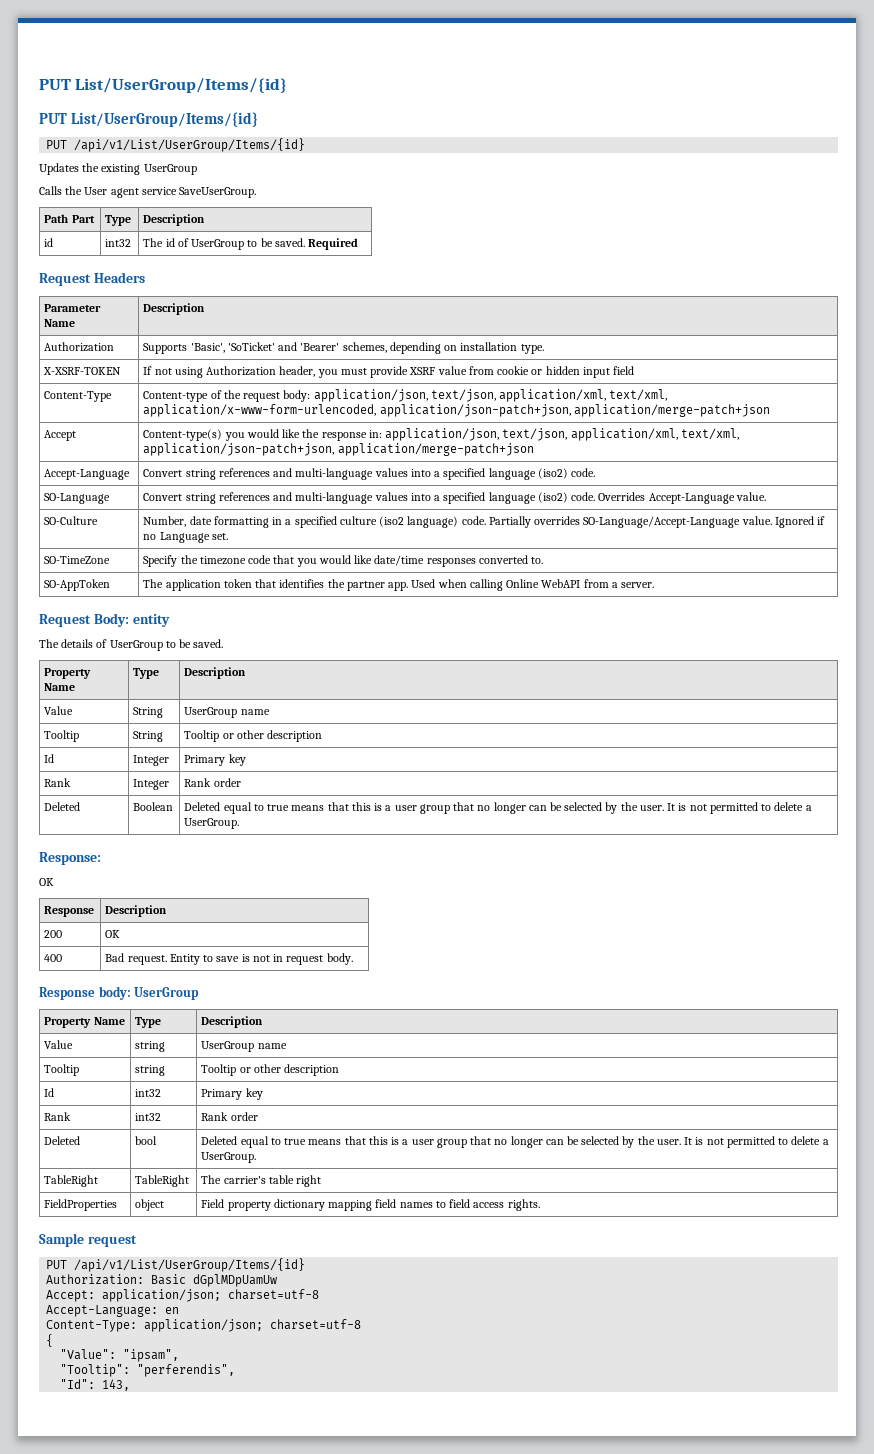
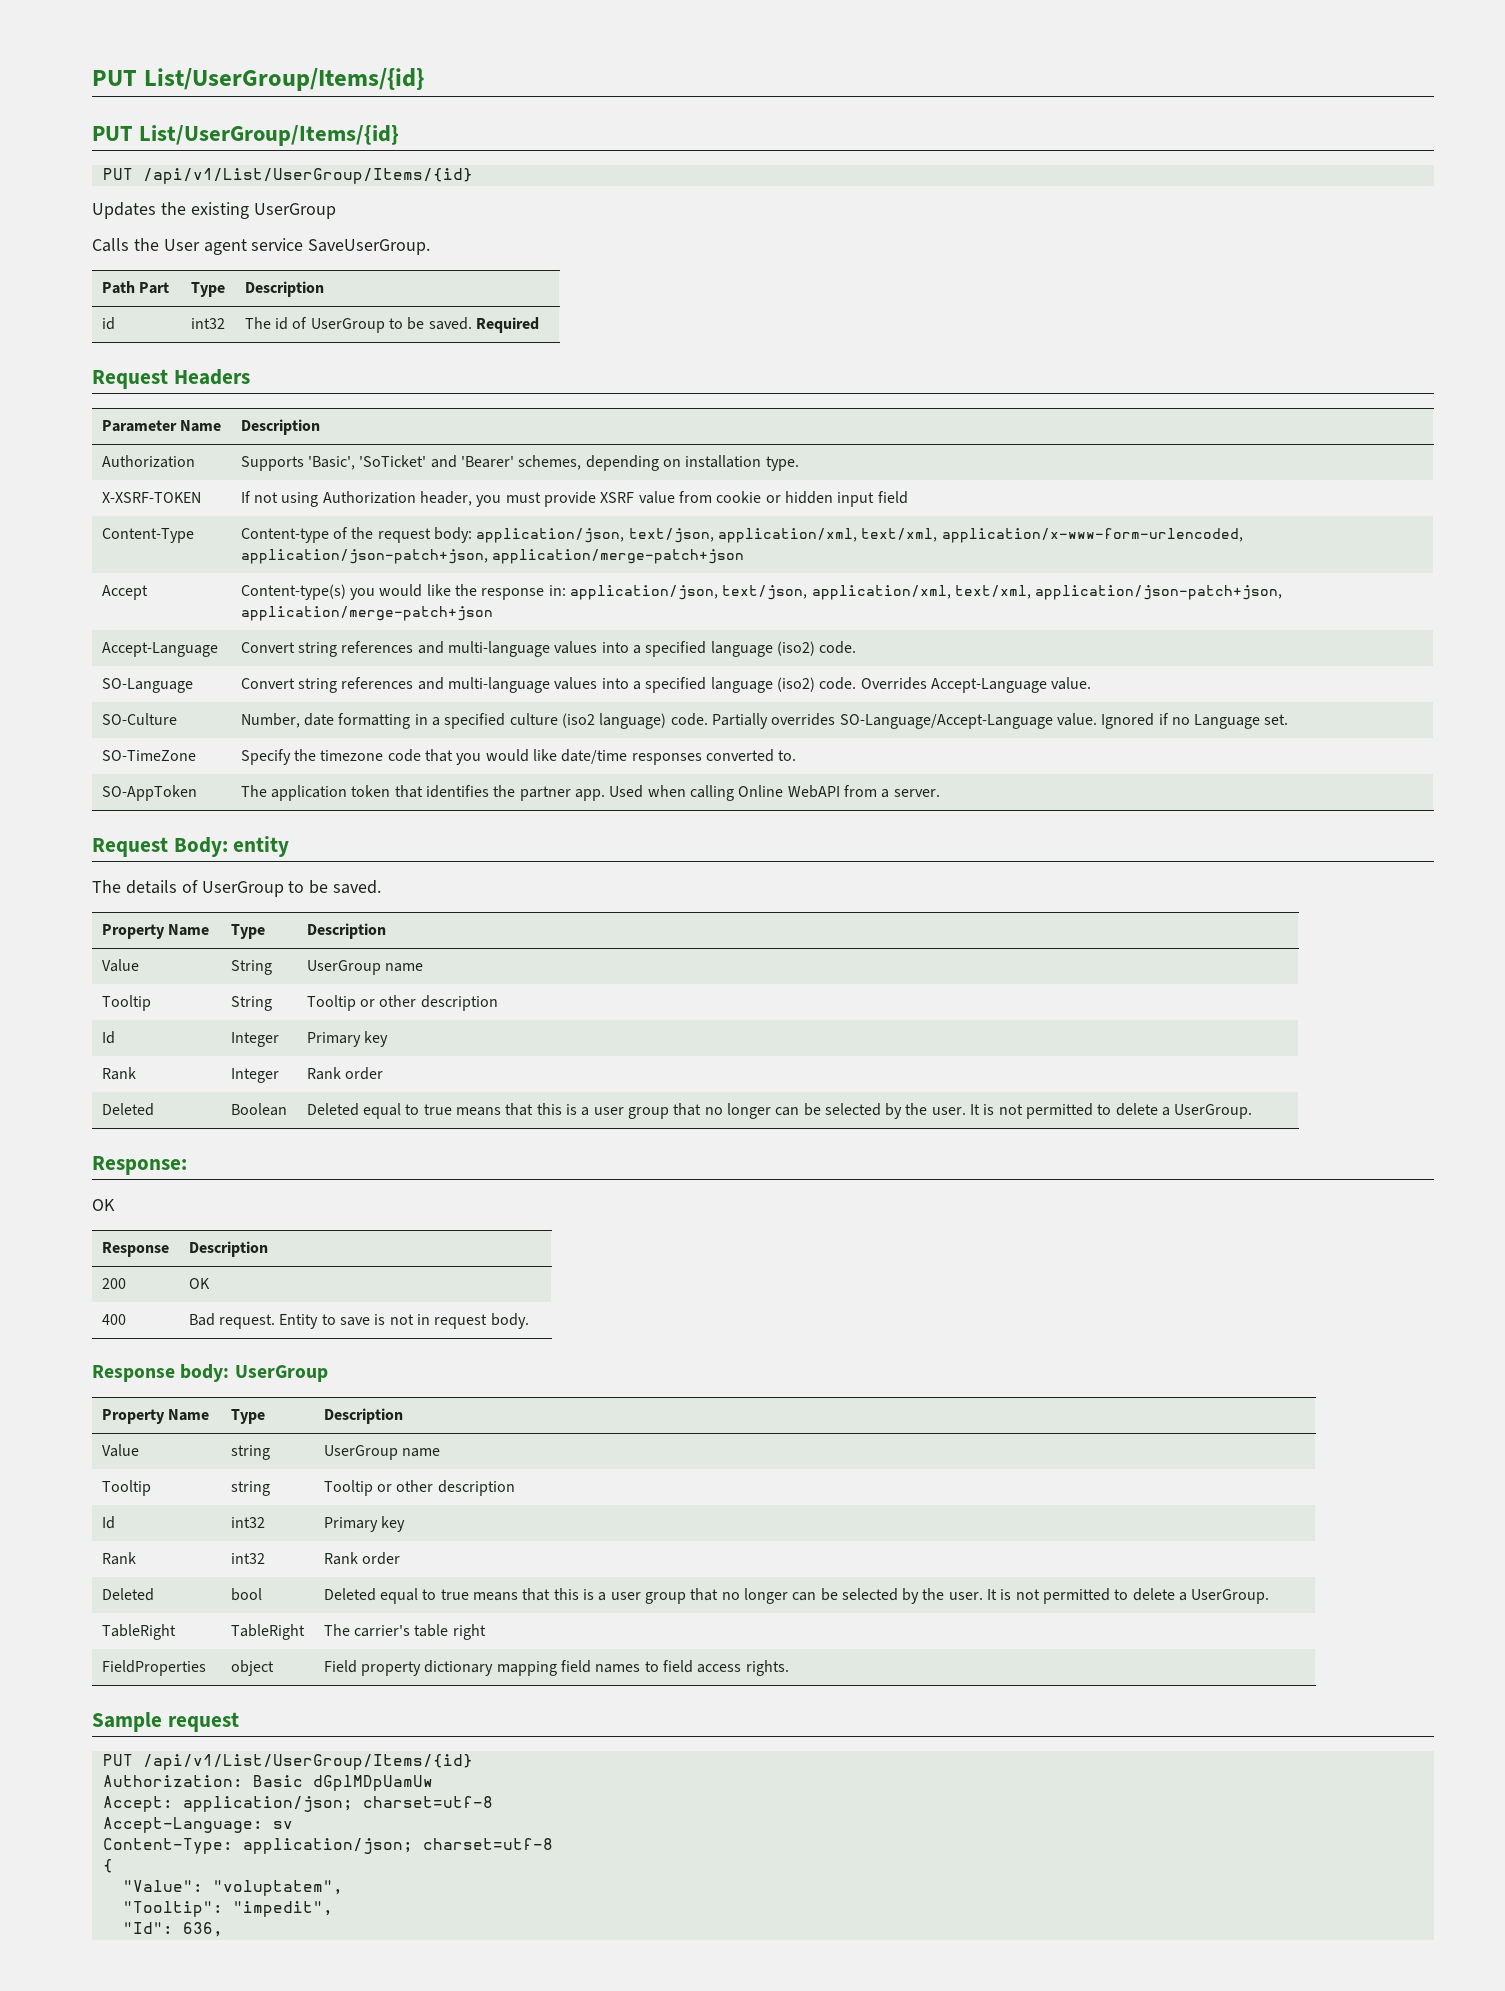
- Accept-Language: en
+ Accept-Language: sv
- "Value": "ipsam",
+ "Value": "voluptatem",
- "Tooltip": "perferendis",
+ "Tooltip": "impedit",
- "Id": 143,
+ "Id": 636,

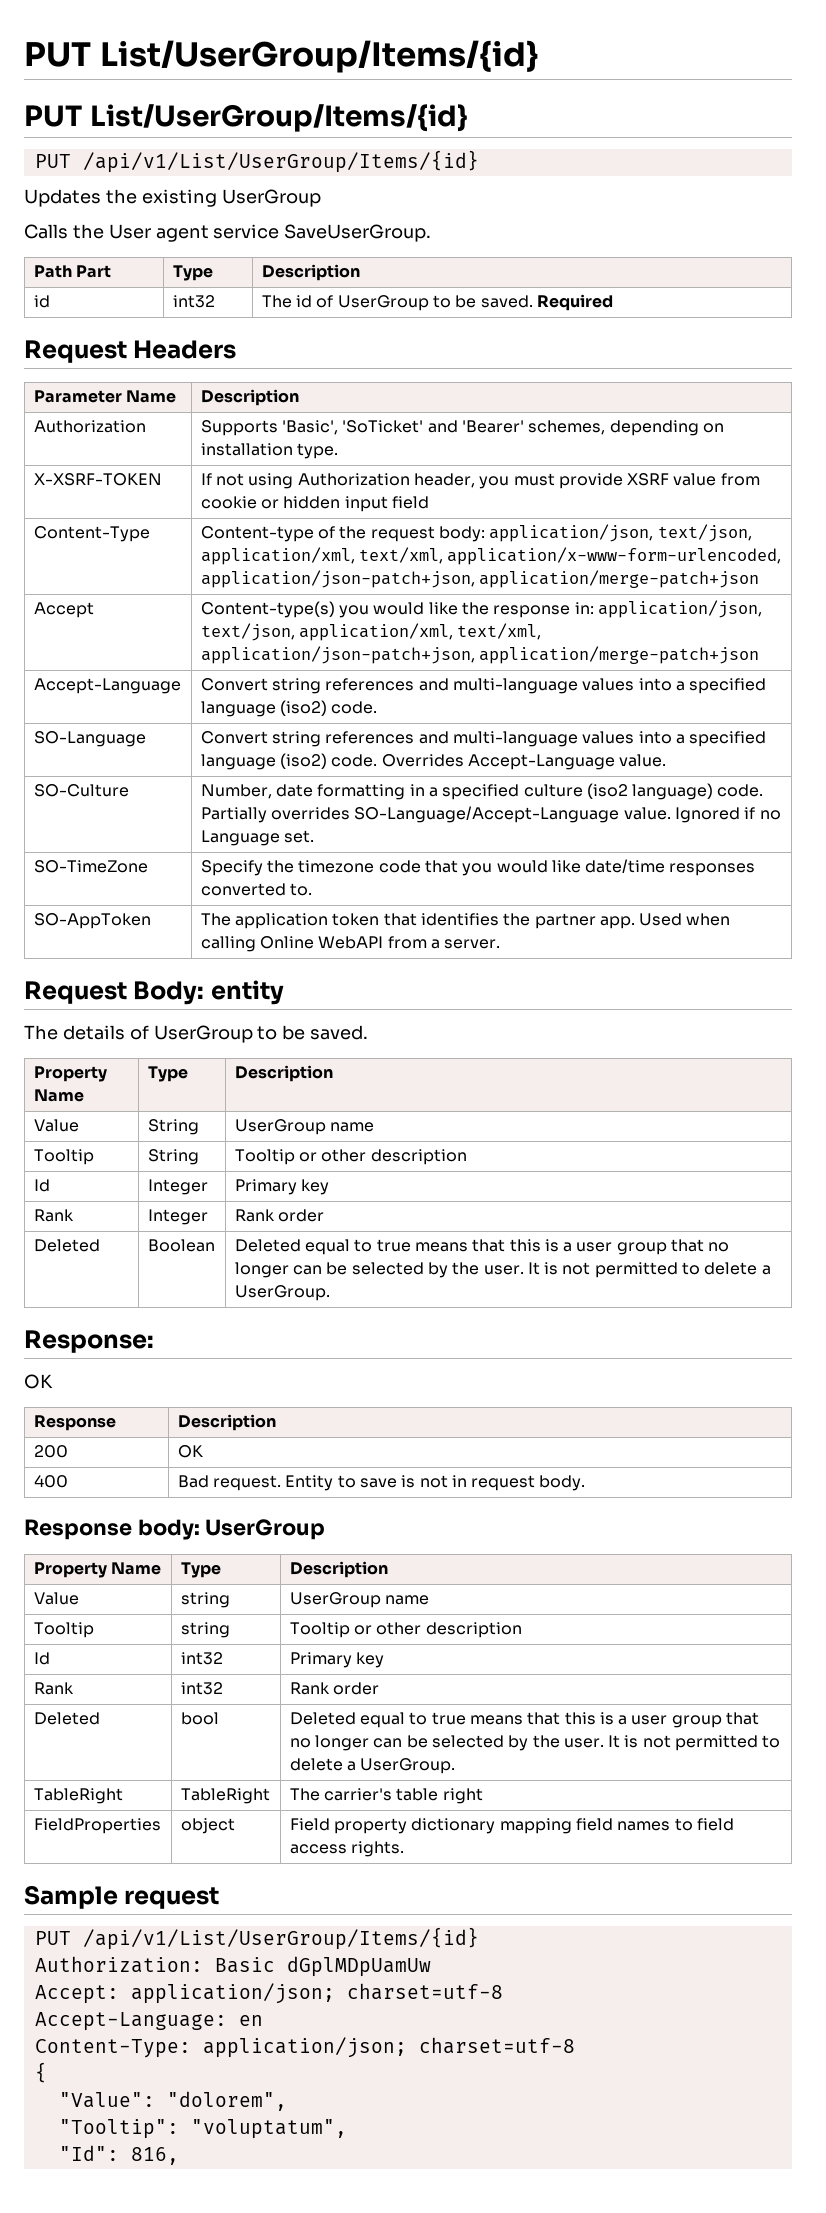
- Accept-Language: sv
+ Accept-Language: en
- "Value": "voluptatem",
+ "Value": "dolorem",
- "Tooltip": "impedit",
+ "Tooltip": "voluptatum",
- "Id": 636,
+ "Id": 816,

